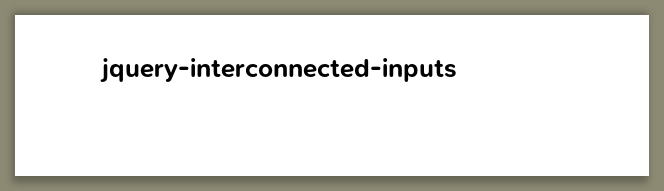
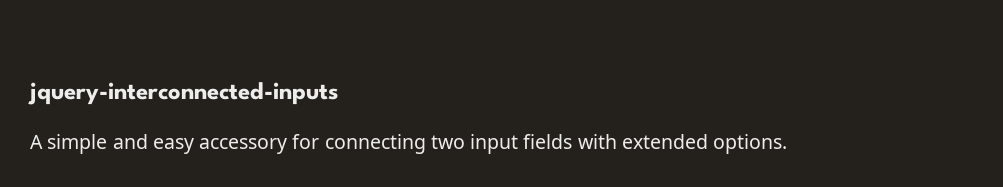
+ A simple and easy accessory for connecting two input fields with extended options.

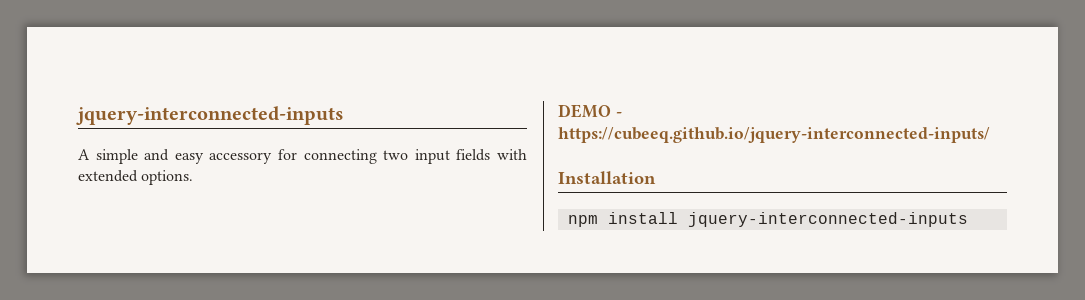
+ DEMO - https://cubeeq.github.io/jquery-interconnected-inputs/
+ Installation
+ npm install jquery-interconnected-inputs

